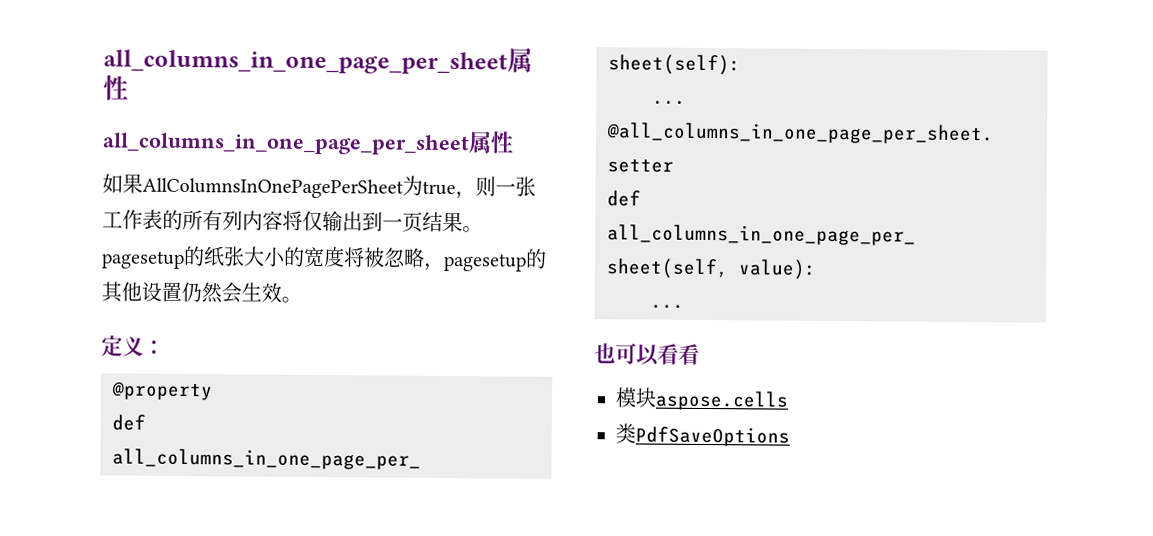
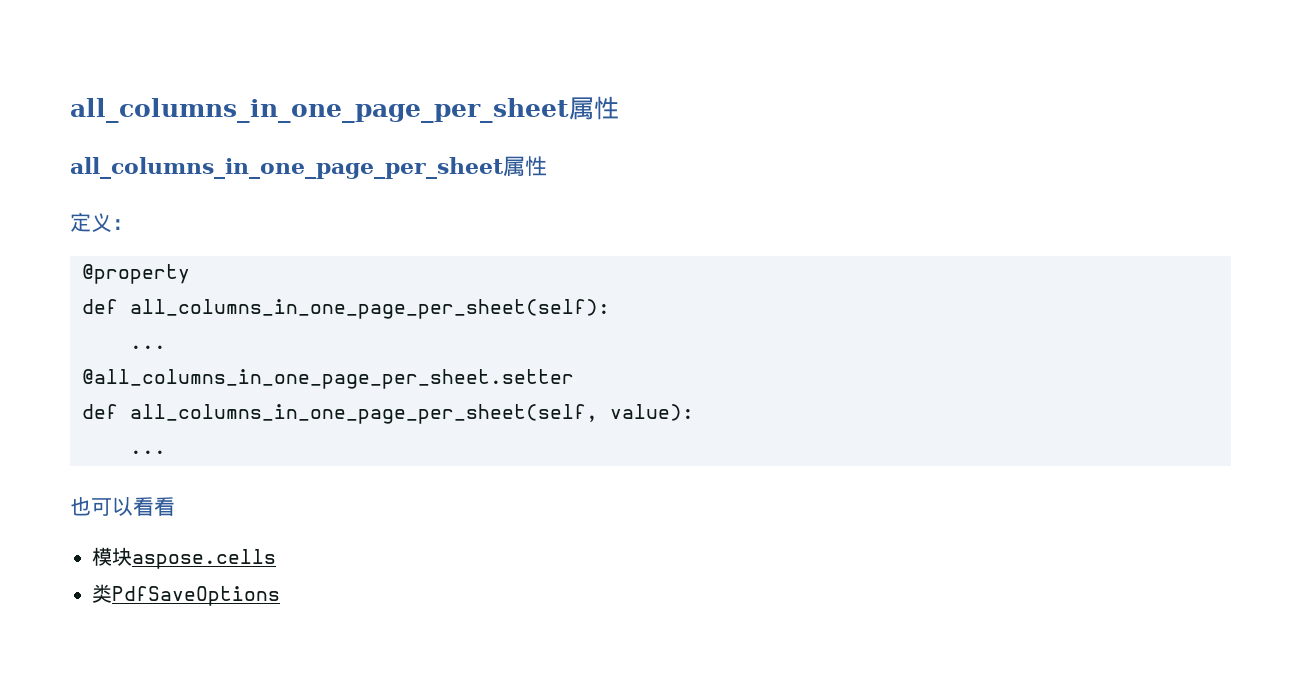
- 如果AllColumnsInOnePagePerSheet为true，则一张工作表的所有列内容将仅输出到一页结果。pagesetup的纸张大小的宽度将被忽略，pagesetup的其他设置仍然会生效。

